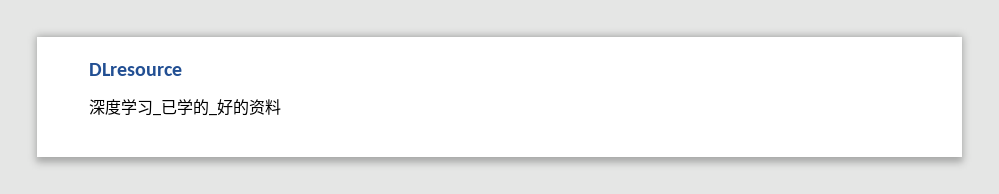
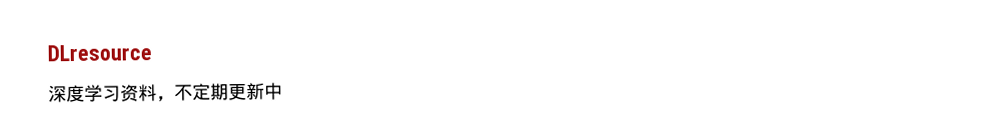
- 深度学习_已学的_好的资料
+ 深度学习资料，不定期更新中

